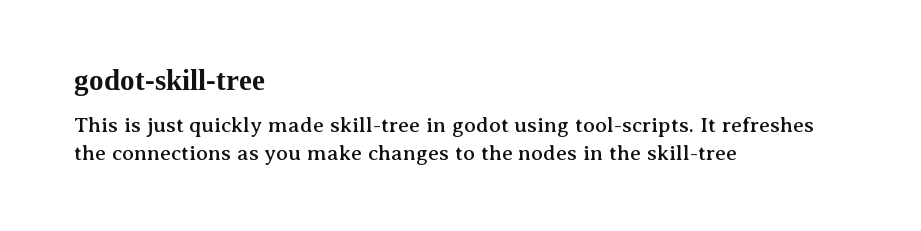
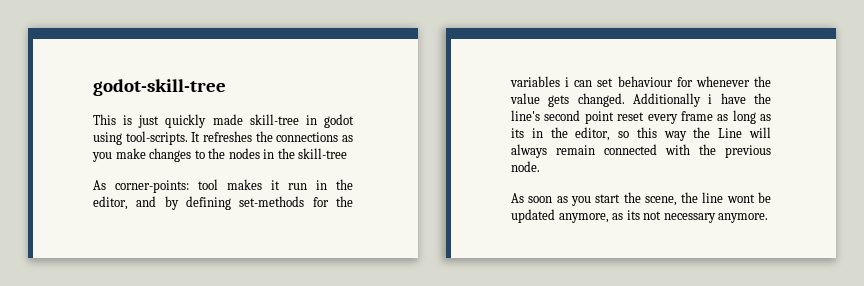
+ As corner-points: tool makes it run in the editor, and by defining set-methods for the variables i can set behaviour for whenever the value gets changed. Additionally i have the line's second point reset every frame as long as its in the editor, so this way the Line will always remain connected with the previous node.
+ As soon as you start the scene, the line wont be updated anymore, as its not necessary anymore.

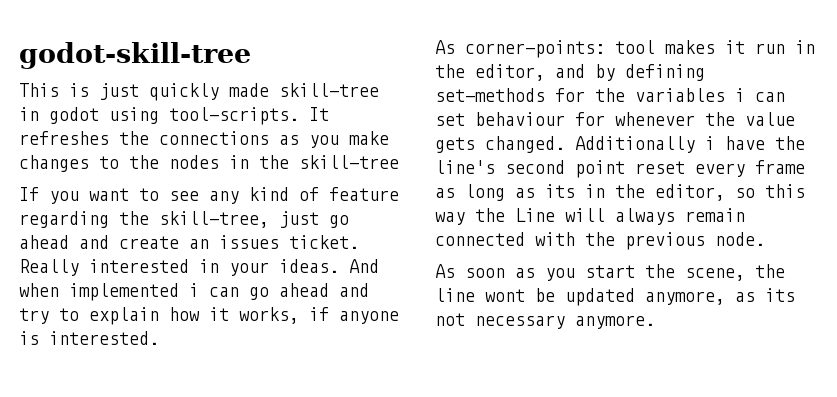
+ If you want to see any kind of feature regarding the skill-tree, just go ahead and create an issues ticket. Really interested in your ideas. And when implemented i can go ahead and try to explain how it works, if anyone is interested.

